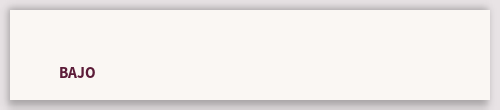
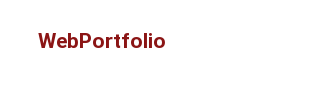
- BAJO
+ WebPortfolio

